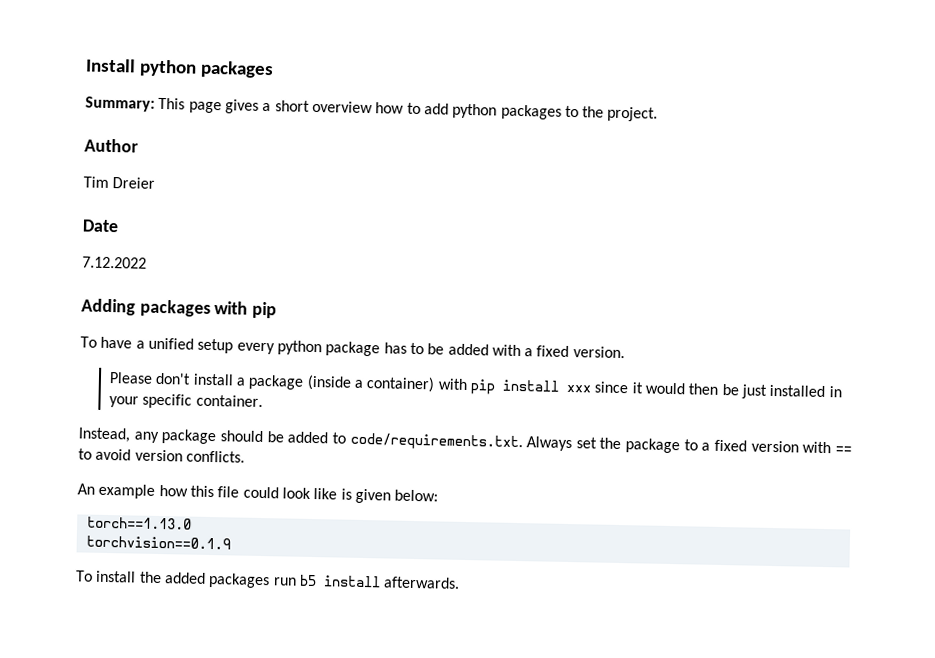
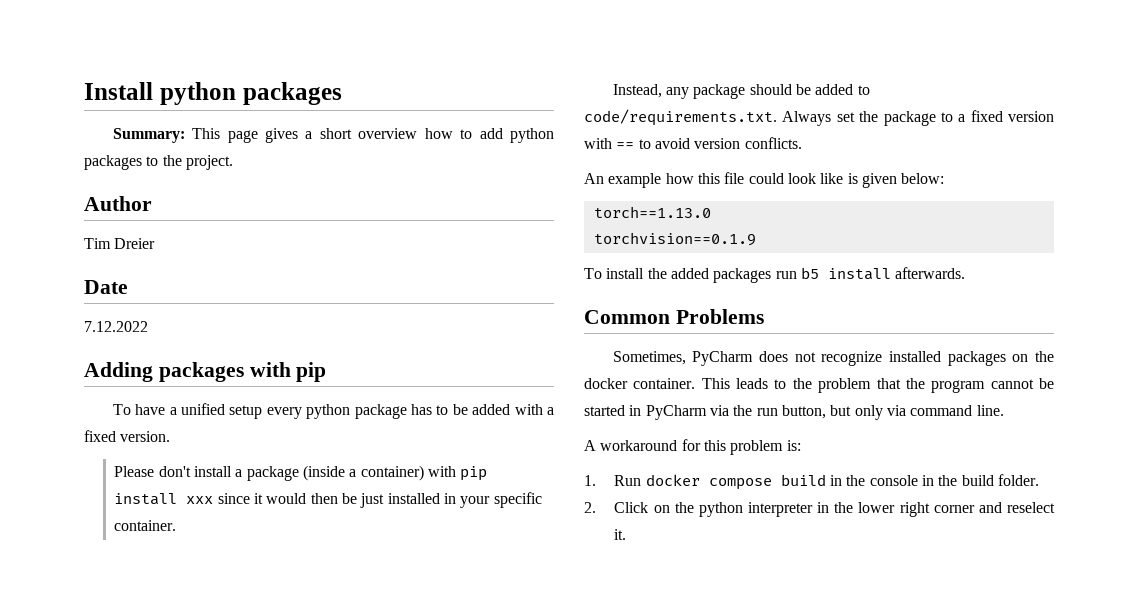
+ Common Problems
+ Sometimes, PyCharm does not recognize installed packages on the docker container. This leads to the problem that the program cannot be started in PyCharm via the run button, but only via command line.
+ A workaround for this problem is:
+ 1. Run docker compose build in the console in the build folder.
+ 2. Click on the python interpreter in the lower right corner and reselect it.

